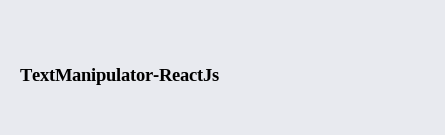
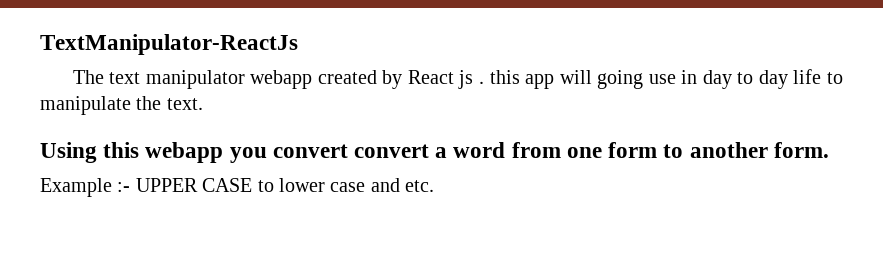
+ The text manipulator webapp created by React js . this app will going use in day to day life to manipulate the text.
+ Using this webapp you convert convert a word from one form to another form.
+ Example :- UPPER CASE to lower case and etc.

